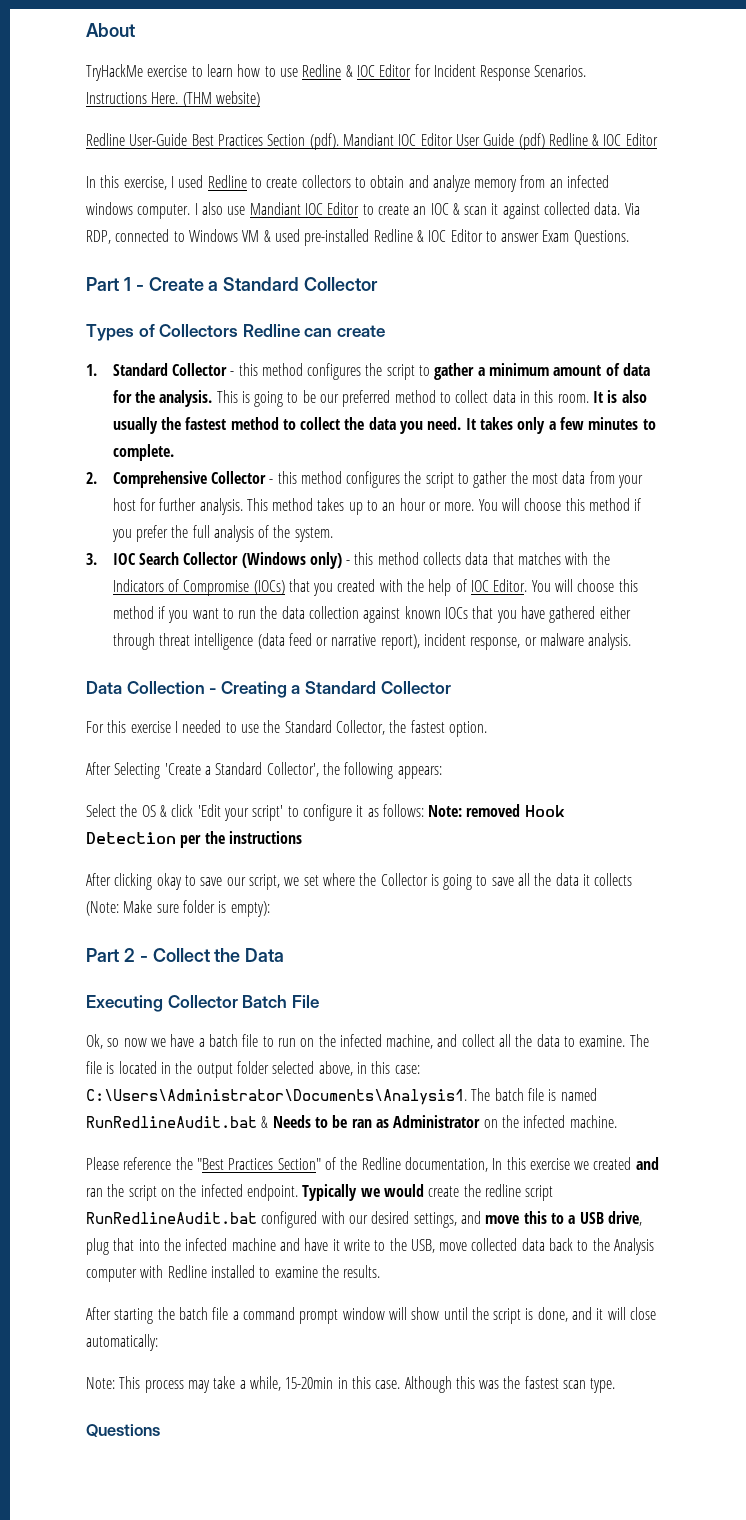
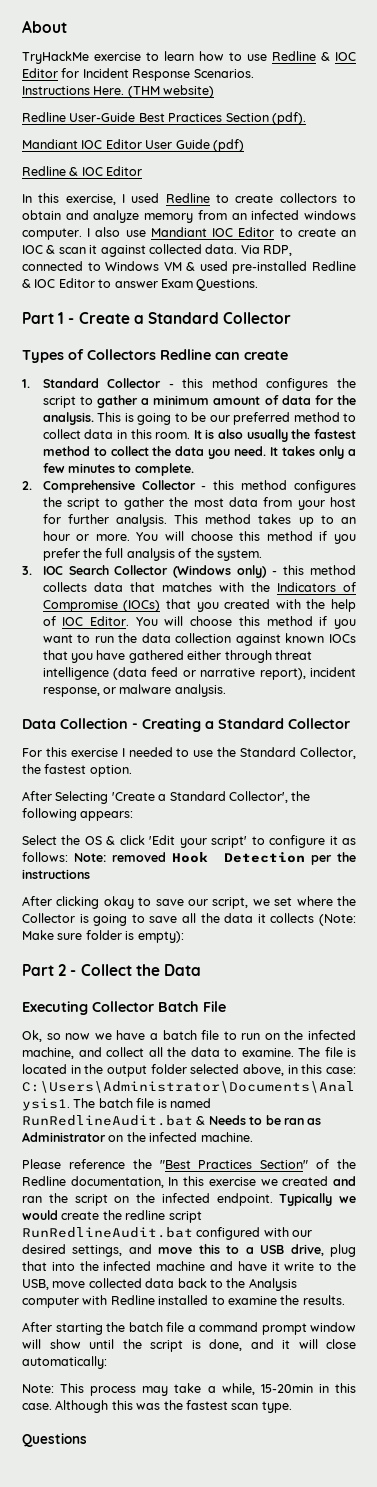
- Redline User-Guide Best Practices Section (pdf). Mandiant IOC Editor User Guide (pdf) Redline & IOC Editor
+ Redline User-Guide Best Practices Section (pdf).
+ Mandiant IOC Editor User Guide (pdf)
+ Redline & IOC Editor

